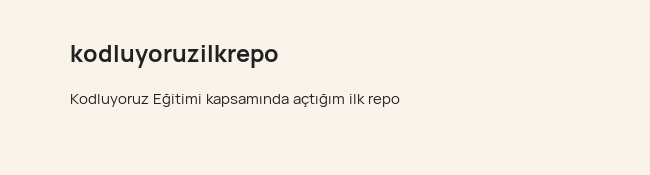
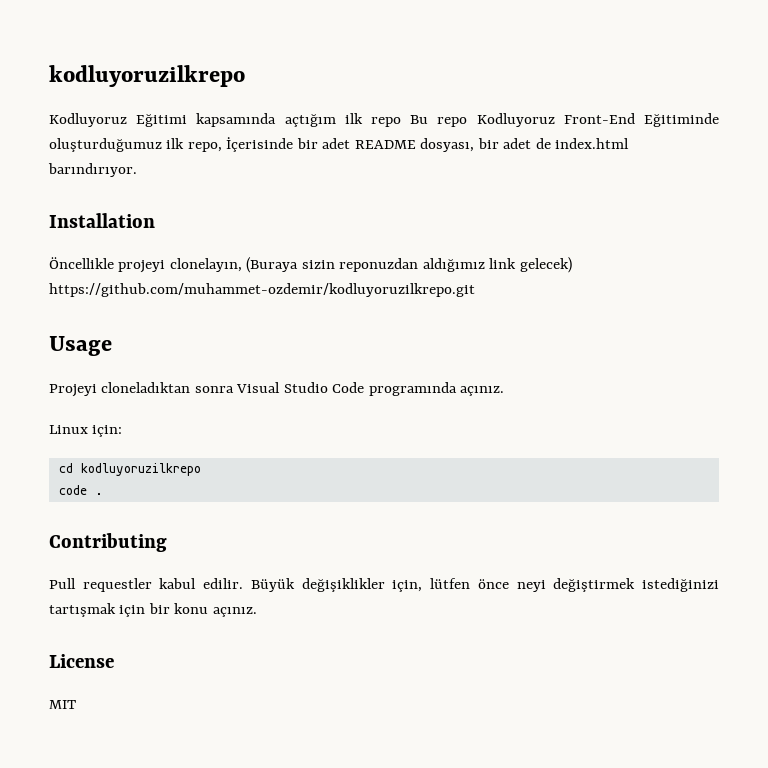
- Kodluyoruz Eğitimi kapsamında açtığım ilk repo
+ Kodluyoruz Eğitimi kapsamında açtığım ilk repo Bu repo Kodluyoruz Front-End Eğitiminde oluşturduğumuz ilk repo, İçerisinde bir adet README dosyası, bir adet de index.html barındırıyor.
+ Installation
+ Öncellikle projeyi clonelayın, (Buraya sizin reponuzdan aldığımız link gelecek) https://github.com/muhammet-ozdemir/kodluyoruzilkrepo.git
+ Usage
+ Projeyi cloneladıktan sonra Visual Studio Code programında açınız.
+ Linux için:
+ cd kodluyoruzilkrepo
+ code .
+ Contributing
+ Pull requestler kabul edilir. Büyük değişiklikler için, lütfen önce neyi değiştirmek istediğinizi tartışmak için bir konu açınız.
+ License
+ MIT

